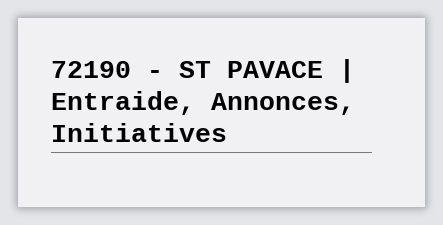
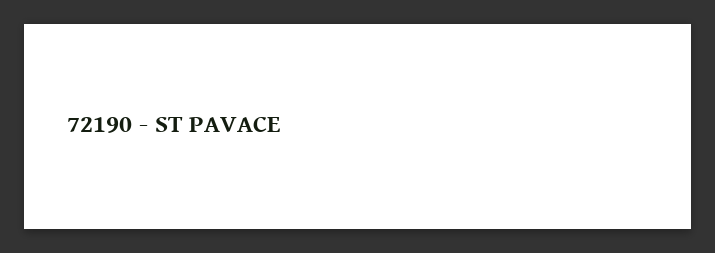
- 72190 - ST PAVACE | Entraide, Annonces, Initiatives
+ 72190 - ST PAVACE

